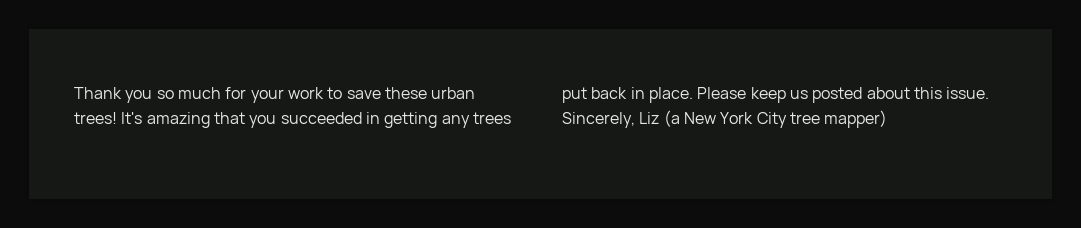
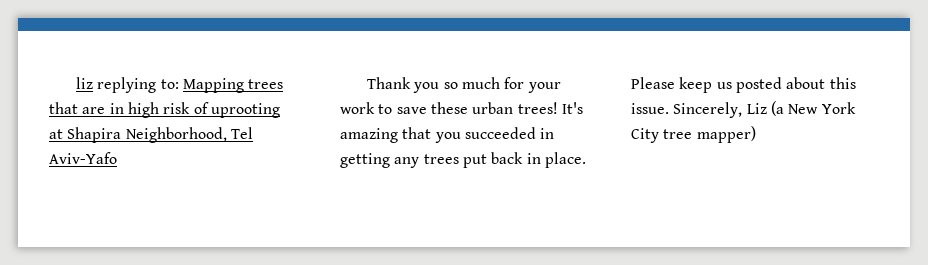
+ liz replying to: Mapping trees that are in high risk of uprooting at Shapira Neighborhood, Tel Aviv-Yafo

